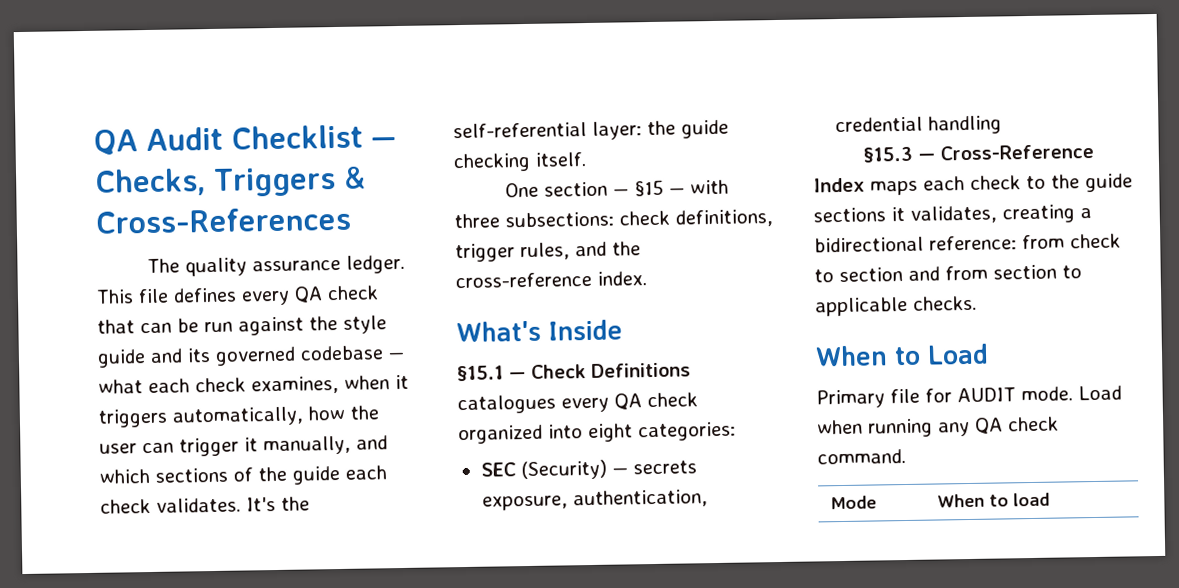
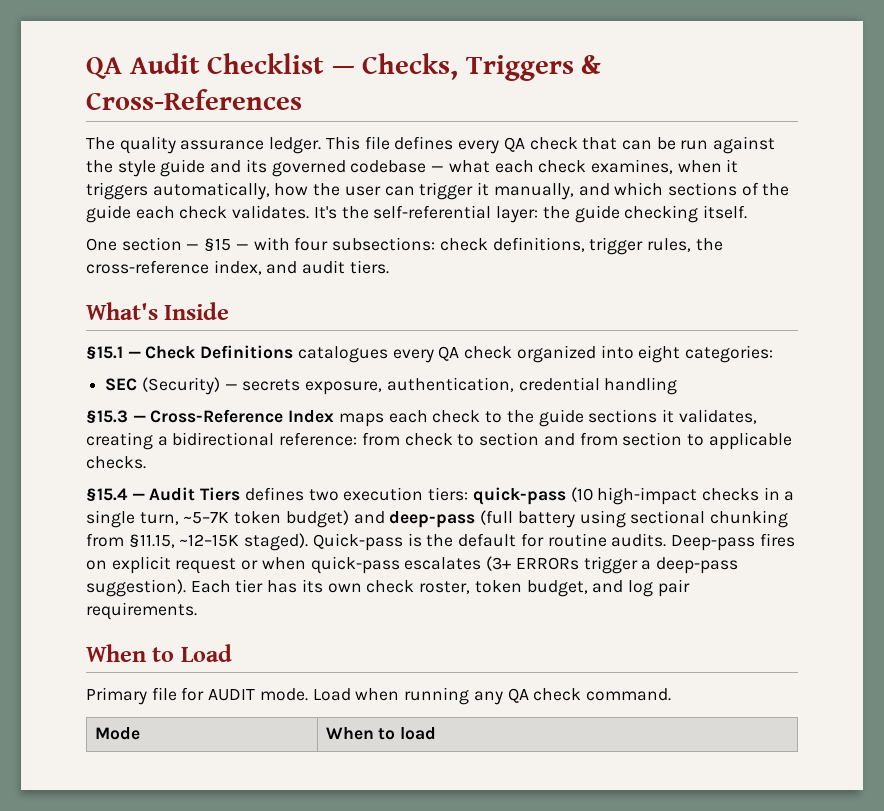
- One section — §15 — with three subsections: check definitions, trigger rules, and the cross-reference index.
+ One section — §15 — with four subsections: check definitions, trigger rules, the cross-reference index, and audit tiers.
+ §15.4 — Audit Tiers defines two execution tiers: quick-pass (10 high-impact checks in a single turn, ~5–7K token budget) and deep-pass (full battery using sectional chunking from §11.15, ~12–15K staged). Quick-pass is the default for routine audits. Deep-pass fires on explicit request or when quick-pass escalates (3+ ERRORs trigger a deep-pass suggestion). Each tier has its own check roster, token budget, and log pair requirements.

